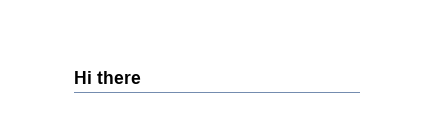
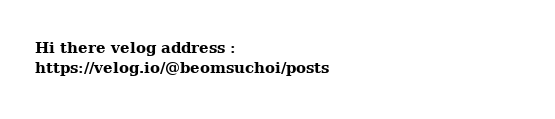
- Hi there
+ Hi there velog address : https://velog.io/@beomsuchoi/posts

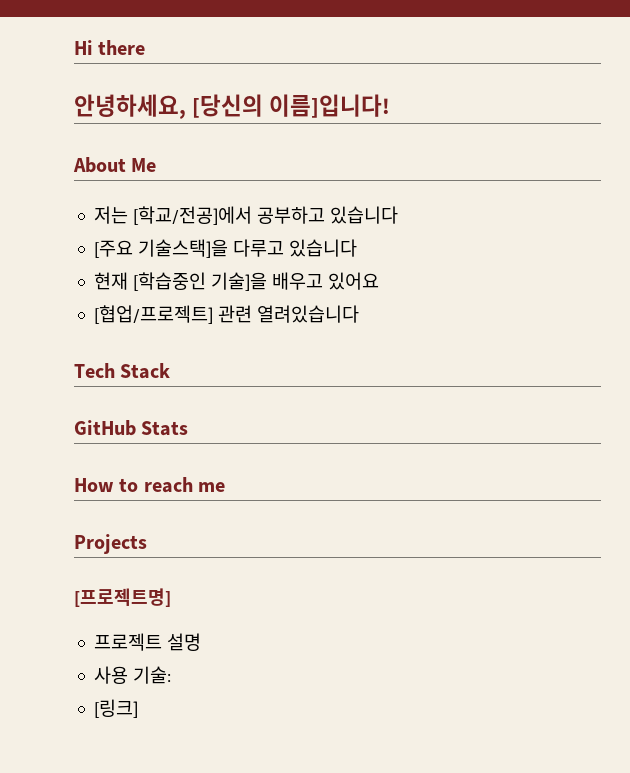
- Hi there velog address : https://velog.io/@beomsuchoi/posts
+ Hi there
+ 안녕하세요, [당신의 이름]입니다!
+ About Me
+ 저는 [학교/전공]에서 공부하고 있습니다
+ [주요 기술스택]을 다루고 있습니다
+ 현재 [학습중인 기술]을 배우고 있어요
+ [협업/프로젝트] 관련 열려있습니다
+ Tech Stack
+ GitHub Stats
+ How to reach me
+ Projects
+ [프로젝트명]
+ 프로젝트 설명
+ 사용 기술:
+ [링크]

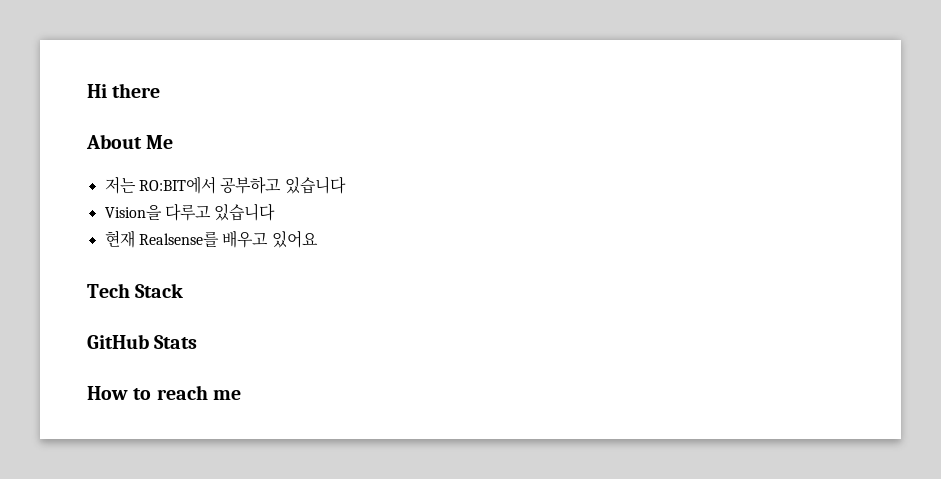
- 안녕하세요, [당신의 이름]입니다!
- 저는 [학교/전공]에서 공부하고 있습니다
+ 저는 RO:BIT에서 공부하고 있습니다
- [주요 기술스택]을 다루고 있습니다
+ Vision을 다루고 있습니다
- 현재 [학습중인 기술]을 배우고 있어요
+ 현재 Realsense를 배우고 있어요
- [협업/프로젝트] 관련 열려있습니다
- Projects
- [프로젝트명]
- 프로젝트 설명
- 사용 기술:
- [링크]

